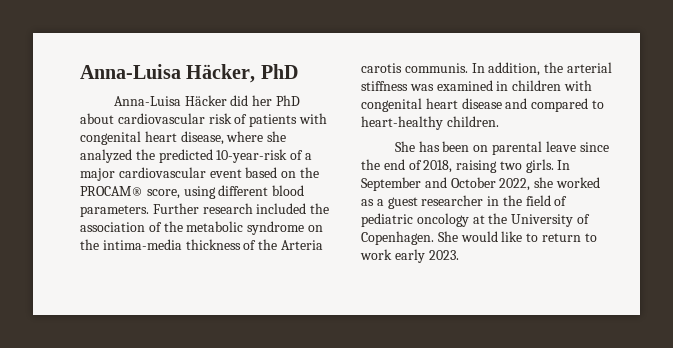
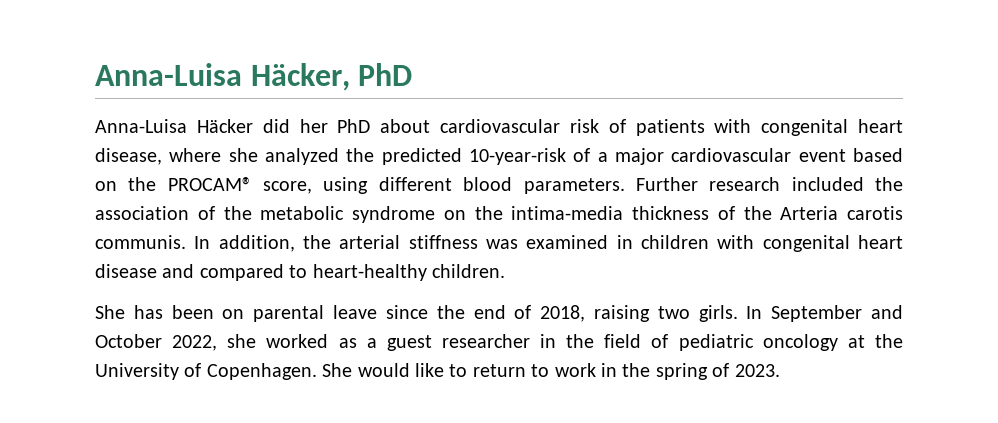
- She would like to return to work early 2023.
+ She would like to return to work in the spring of 2023.

